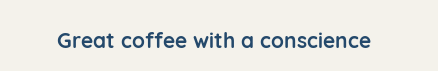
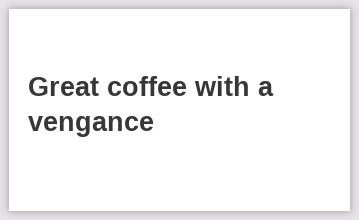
- Great coffee with a conscience
+ Great coffee with a vengance

